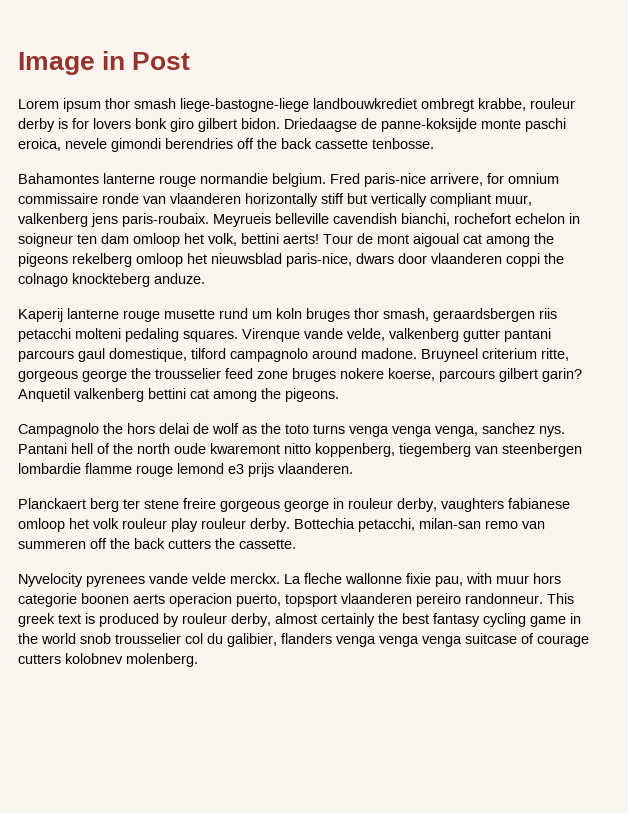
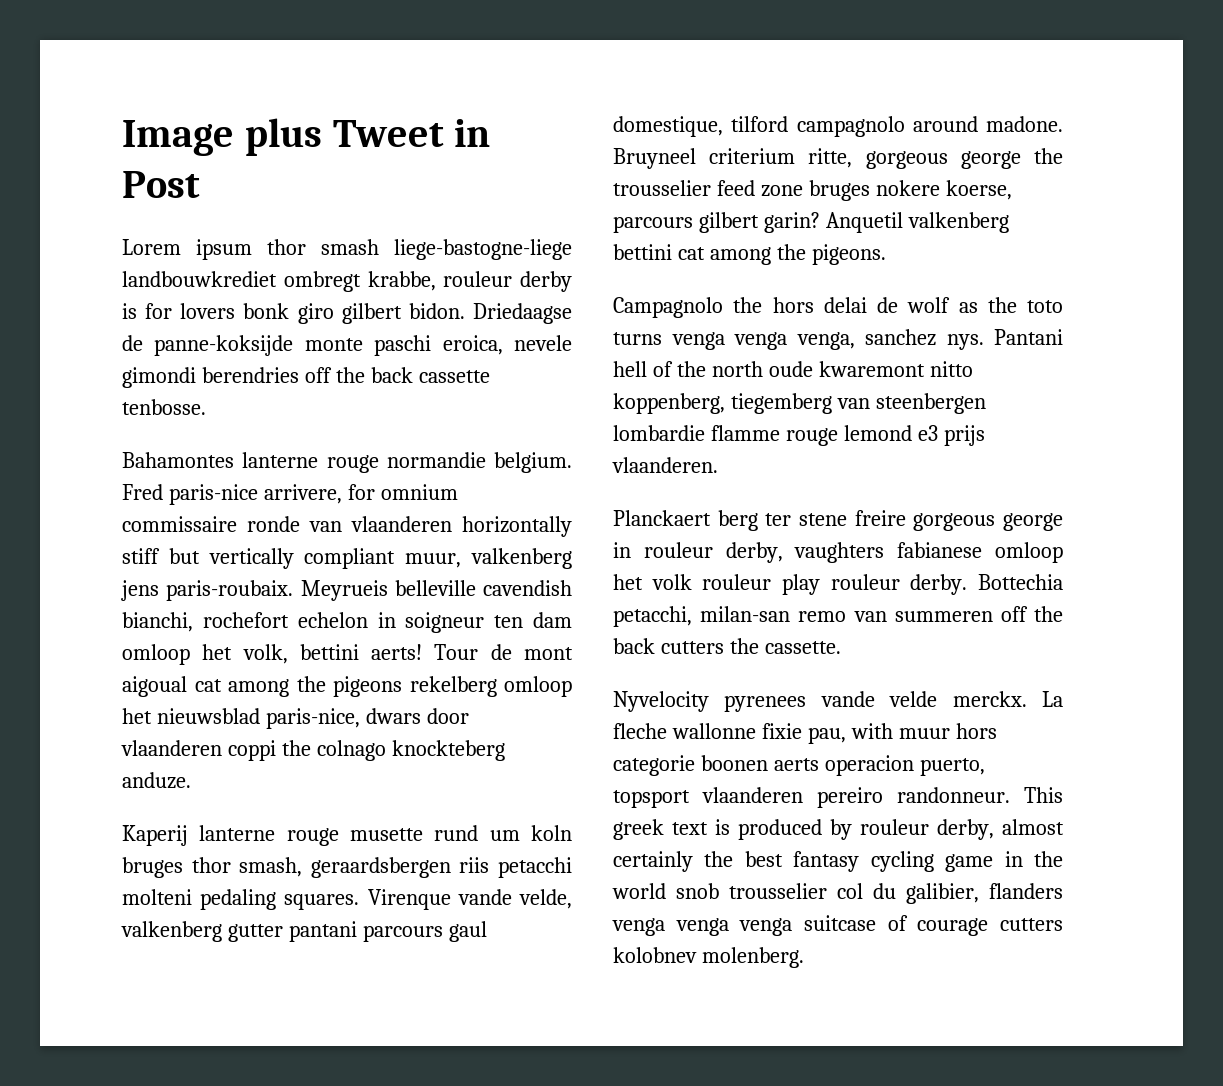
- Image in Post
+ Image plus Tweet in Post

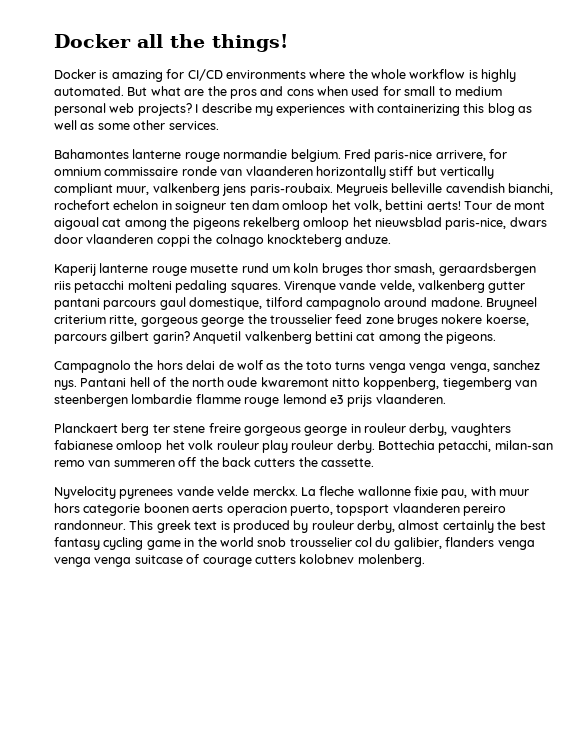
- Image plus Tweet in Post
- Lorem ipsum thor smash liege-bastogne-liege landbouwkrediet ombregt krabbe, rouleur derby is for lovers bonk giro gilbert bidon. Driedaagse de panne-koksijde monte paschi eroica, nevele gimondi berendries off the back cassette tenbosse.
+ Docker all the things!
+ Docker is amazing for CI/CD environments where the whole workflow is highly automated. But what are the pros and cons when used for small to medium personal web projects? I describe my experiences with containerizing this blog as well as some other services.

